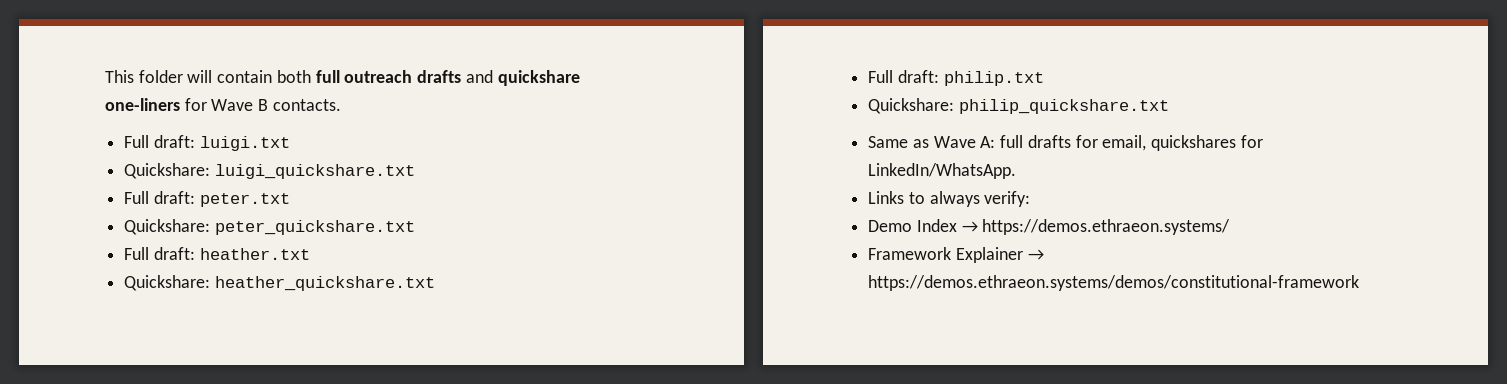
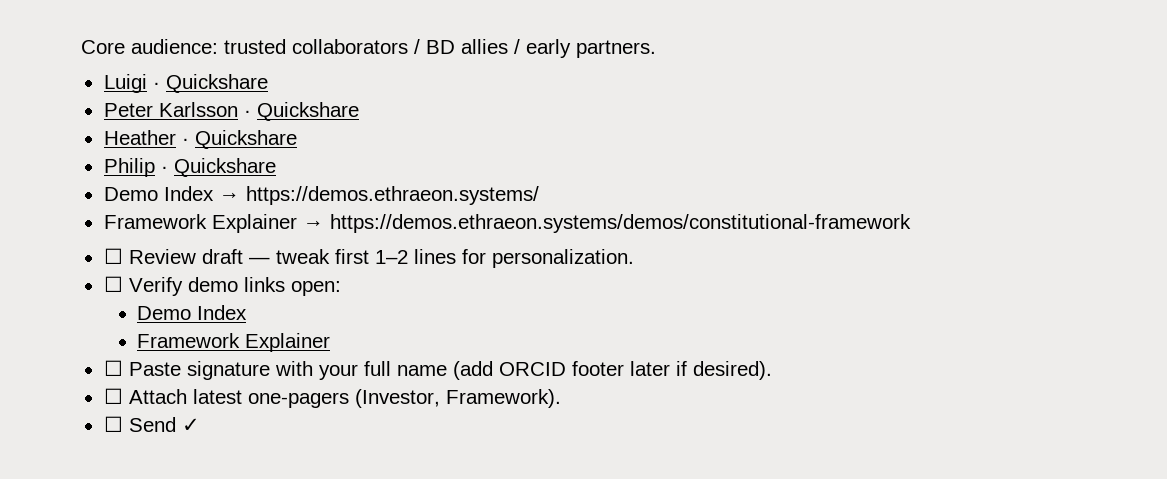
- This folder will contain both full outreach drafts and quickshare one-liners for Wave B contacts.
- Full draft: luigi.txt
- Quickshare: luigi_quickshare.txt
- Full draft: peter.txt
- Quickshare: peter_quickshare.txt
- Full draft: heather.txt
- Quickshare: heather_quickshare.txt
- Full draft: philip.txt
- Quickshare: philip_quickshare.txt
- Same as Wave A: full drafts for email, quickshares for LinkedIn/WhatsApp.
- Links to always verify:
+ Core audience: trusted collaborators / BD allies / early partners.
+ Luigi · Quickshare
+ Peter Karlsson · Quickshare
+ Heather · Quickshare
+ Philip · Quickshare
+ ☐ Review draft — tweak first 1–2 lines for personalization.
+ ☐ Verify demo links open:
+ Demo Index
+ Framework Explainer
+ ☐ Paste signature with your full name (add ORCID footer later if desired).
+ ☐ Attach latest one-pagers (Investor, Framework).
+ ☐ Send ✓

